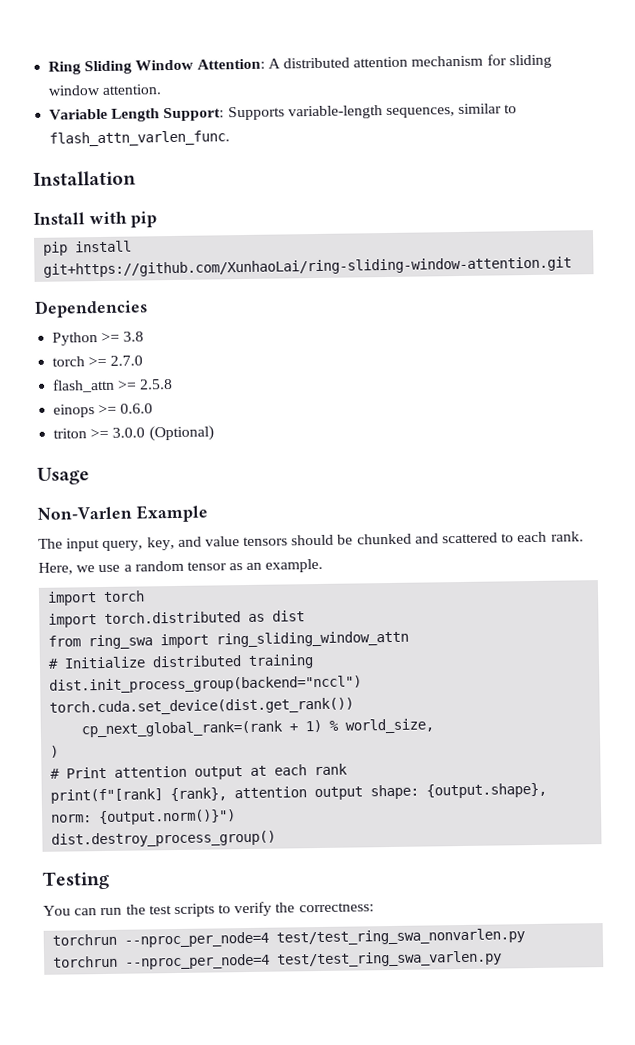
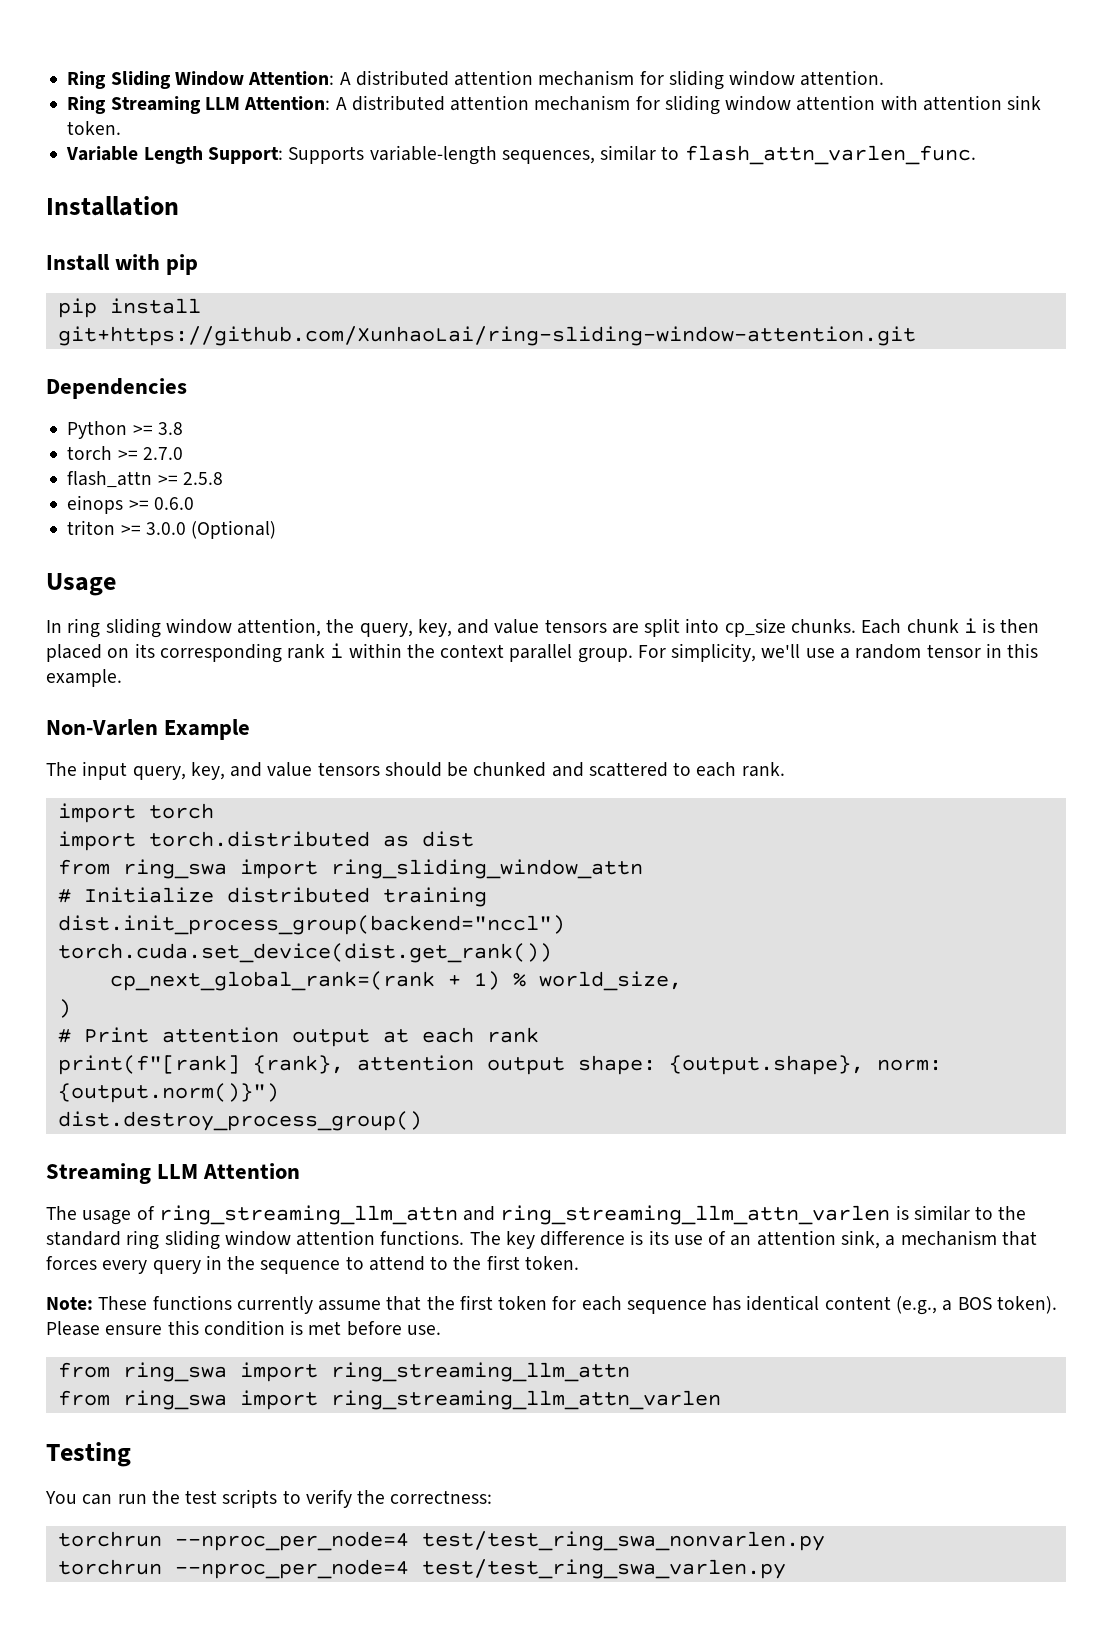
+ Ring Streaming LLM Attention: A distributed attention mechanism for sliding window attention with attention sink token.
+ In ring sliding window attention, the query, key, and value tensors are split into cp_size chunks. Each chunk i is then placed on its corresponding rank i within the context parallel group. For simplicity, we'll use a random tensor in this example.
- Here, we use a random tensor as an example.
+ Streaming LLM Attention
+ The usage of ring_streaming_llm_attn and ring_streaming_llm_attn_varlen is similar to the standard ring sliding window attention functions. The key difference is its use of an attention sink, a mechanism that forces every query in the sequence to attend to the first token.
+ Note: These functions currently assume that the first token for each sequence has identical content (e.g., a BOS token). Please ensure this condition is met before use.
+ from ring_swa import ring_streaming_llm_attn
+ from ring_swa import ring_streaming_llm_attn_varlen

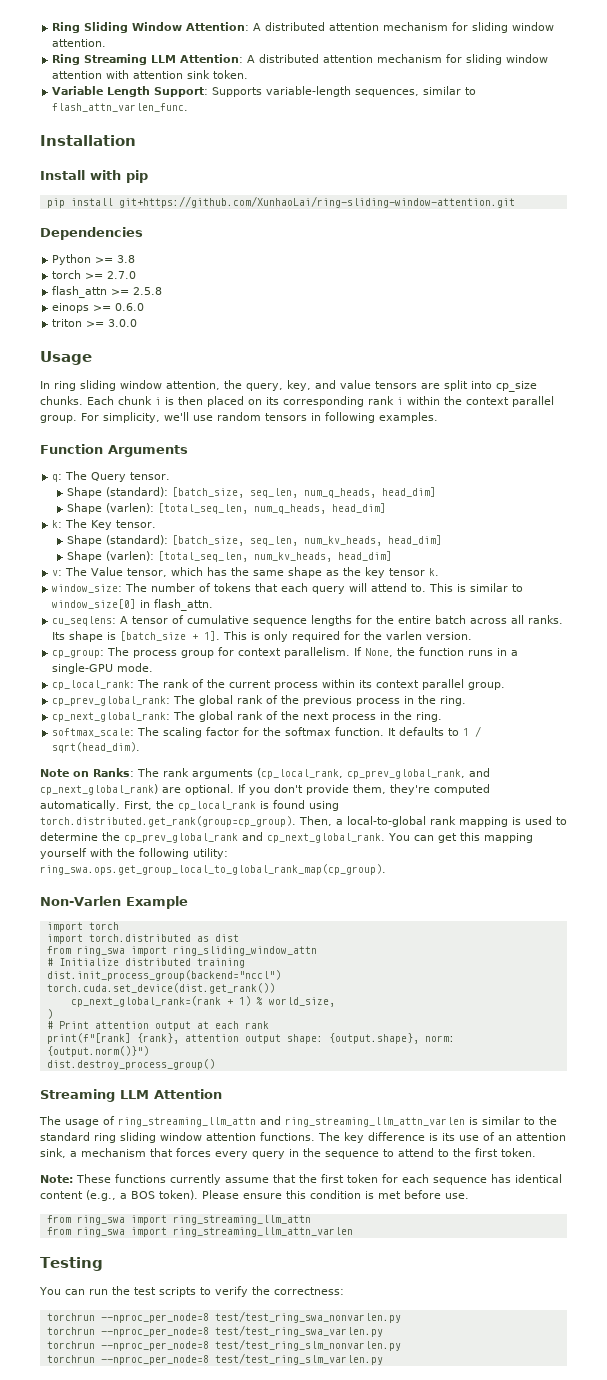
- triton >= 3.0.0 (Optional)
+ triton >= 3.0.0
- For simplicity, we'll use a random tensor in this example.
+ For simplicity, we'll use random tensors in following examples.
+ Function Arguments
+ q: The Query tensor.
+ Shape (standard): [batch_size, seq_len, num_q_heads, head_dim]
+ Shape (varlen): [total_seq_len, num_q_heads, head_dim]
+ k: The Key tensor.
+ Shape (standard): [batch_size, seq_len, num_kv_heads, head_dim]
+ Shape (varlen): [total_seq_len, num_kv_heads, head_dim]
+ v: The Value tensor, which has the same shape as the key tensor k.
+ window_size: The number of tokens that each query will attend to. This is similar to window_size[0] in flash_attn.
+ cu_seqlens: A tensor of cumulative sequence lengths for the entire batch across all ranks. Its shape is [batch_size + 1]. This is only required for the varlen version.
+ cp_group: The process group for context parallelism. If None, the function runs in a single-GPU mode.
+ cp_local_rank: The rank of the current process within its context parallel group.
+ cp_prev_global_rank: The global rank of the previous process in the ring.
+ cp_next_global_rank: The global rank of the next process in the ring.
+ softmax_scale: The scaling factor for the softmax function. It defaults to 1 / sqrt(head_dim).
+ Note on Ranks: The rank arguments (cp_local_rank, cp_prev_global_rank, and cp_next_global_rank) are optional. If you don't provide them, they're computed automatically. First, the cp_local_rank is found using torch.distributed.get_rank(group=cp_group). Then, a local-to-global rank mapping is used to determine the cp_prev_global_rank and cp_next_global_rank. You can get this mapping yourself with the following utility: ring_swa.ops.get_group_local_to_global_rank_map(cp_group).
  Non-Varlen Example
- The input query, key, and value tensors should be chunked and scattered to each rank.
- torchrun --nproc_per_node=4 test/test_ring_swa_nonvarlen.py
+ torchrun --nproc_per_node=8 test/test_ring_swa_nonvarlen.py
- torchrun --nproc_per_node=4 test/test_ring_swa_varlen.py
+ torchrun --nproc_per_node=8 test/test_ring_swa_varlen.py
+ torchrun --nproc_per_node=8 test/test_ring_slm_nonvarlen.py
+ torchrun --nproc_per_node=8 test/test_ring_slm_varlen.py

